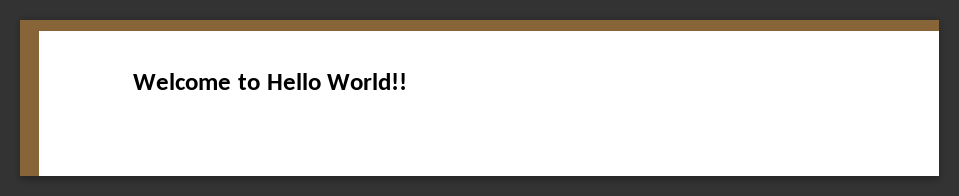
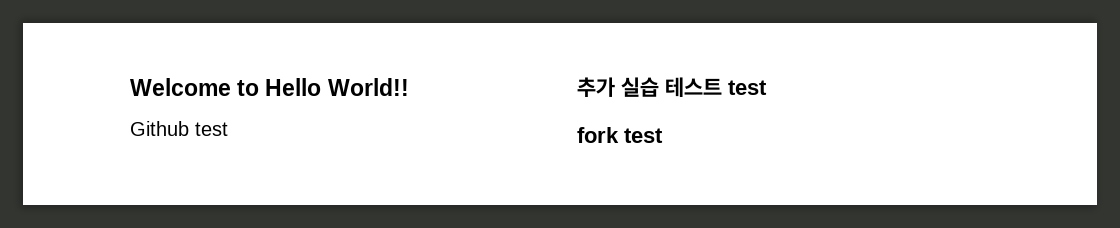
+ Github test
+ 추가 실습 테스트 test
+ fork test

